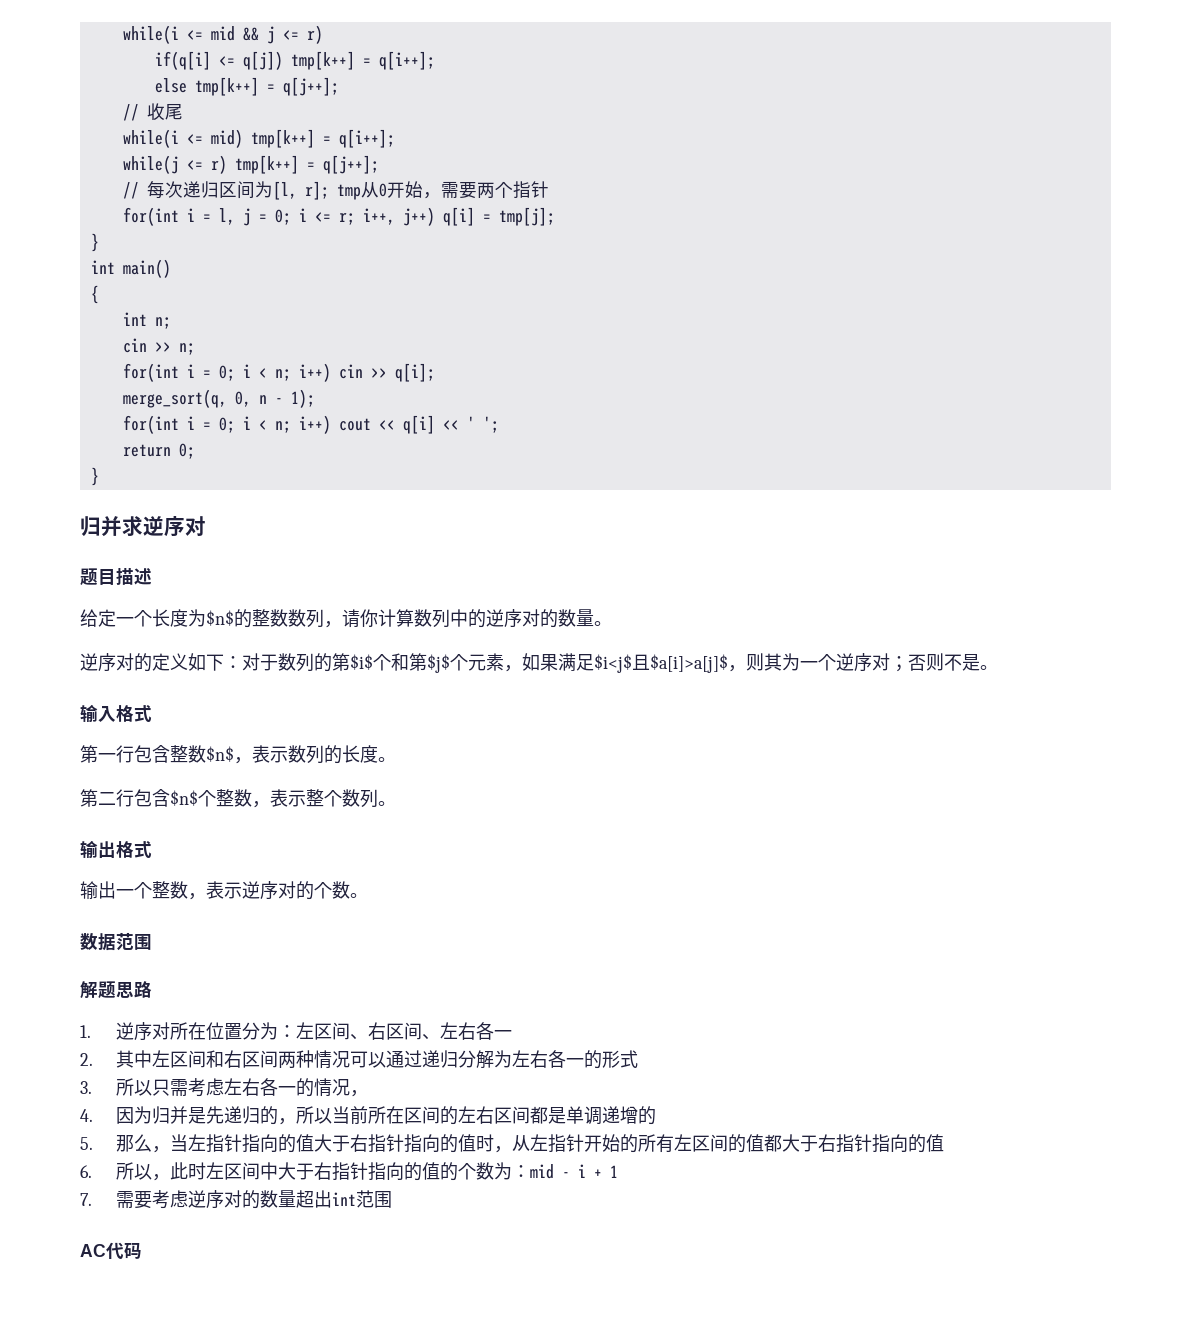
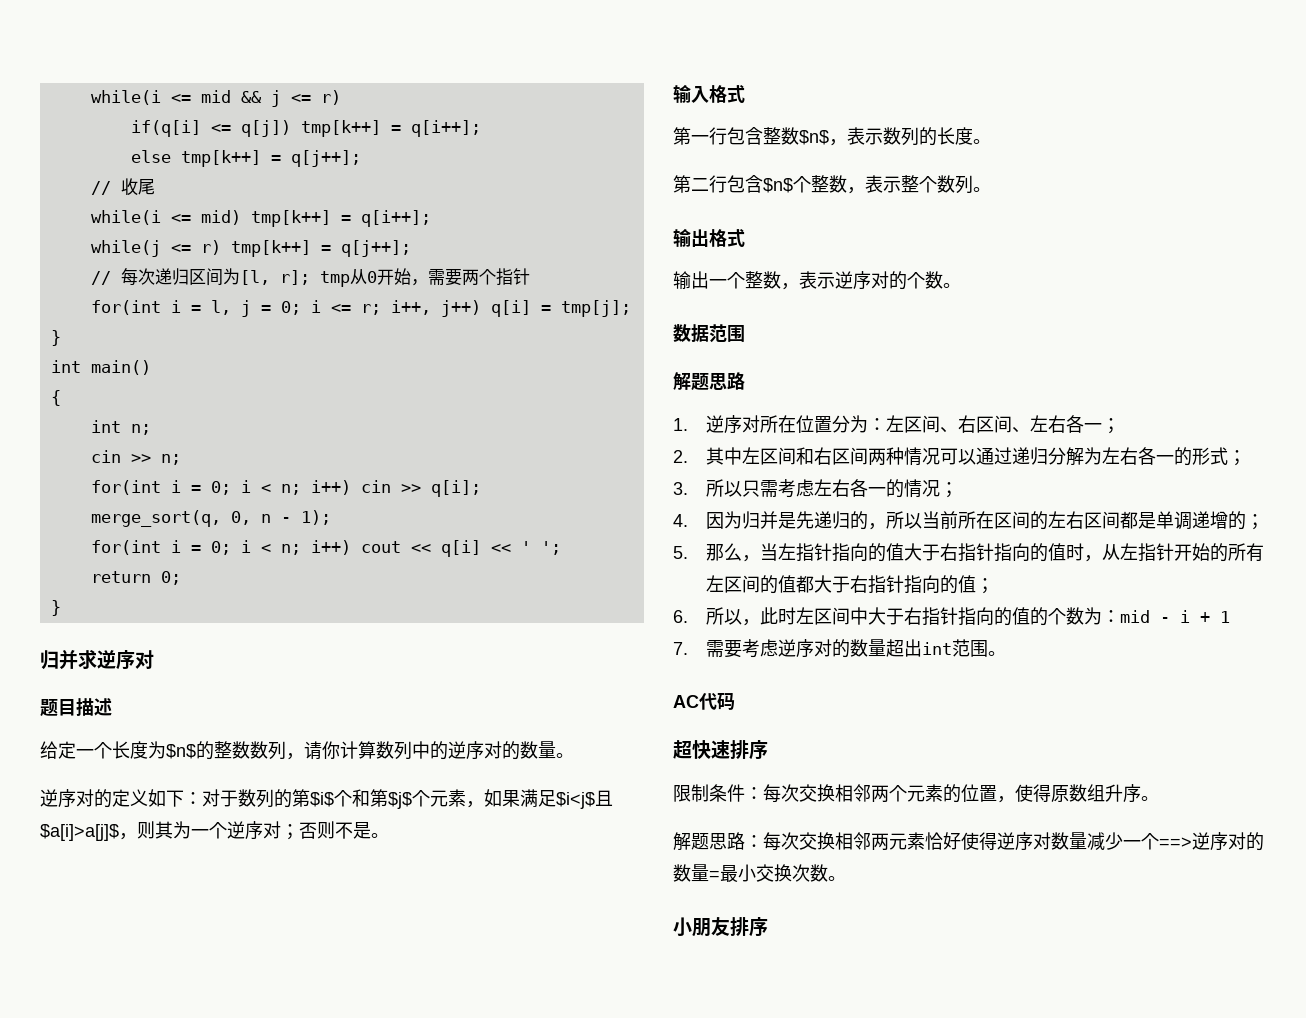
- 1.逆序对所在位置分为：左区间、右区间、左右各一
+ 1.逆序对所在位置分为：左区间、右区间、左右各一；
- 2.其中左区间和右区间两种情况可以通过递归分解为左右各一的形式
+ 2.其中左区间和右区间两种情况可以通过递归分解为左右各一的形式；
- 3.所以只需考虑左右各一的情况，
+ 3.所以只需考虑左右各一的情况；
- 4.因为归并是先递归的，所以当前所在区间的左右区间都是单调递增的
+ 4.因为归并是先递归的，所以当前所在区间的左右区间都是单调递增的；
- 5.那么，当左指针指向的值大于右指针指向的值时，从左指针开始的所有左区间的值都大于右指针指向的值
+ 5.那么，当左指针指向的值大于右指针指向的值时，从左指针开始的所有左区间的值都大于右指针指向的值；
- 7.需要考虑逆序对的数量超出int范围
+ 7.需要考虑逆序对的数量超出int范围。
+ 超快速排序
+ 限制条件：每次交换相邻两个元素的位置，使得原数组升序。
+ 解题思路：每次交换相邻两元素恰好使得逆序对数量减少一个==>逆序对的数量=最小交换次数。
+ 小朋友排序

